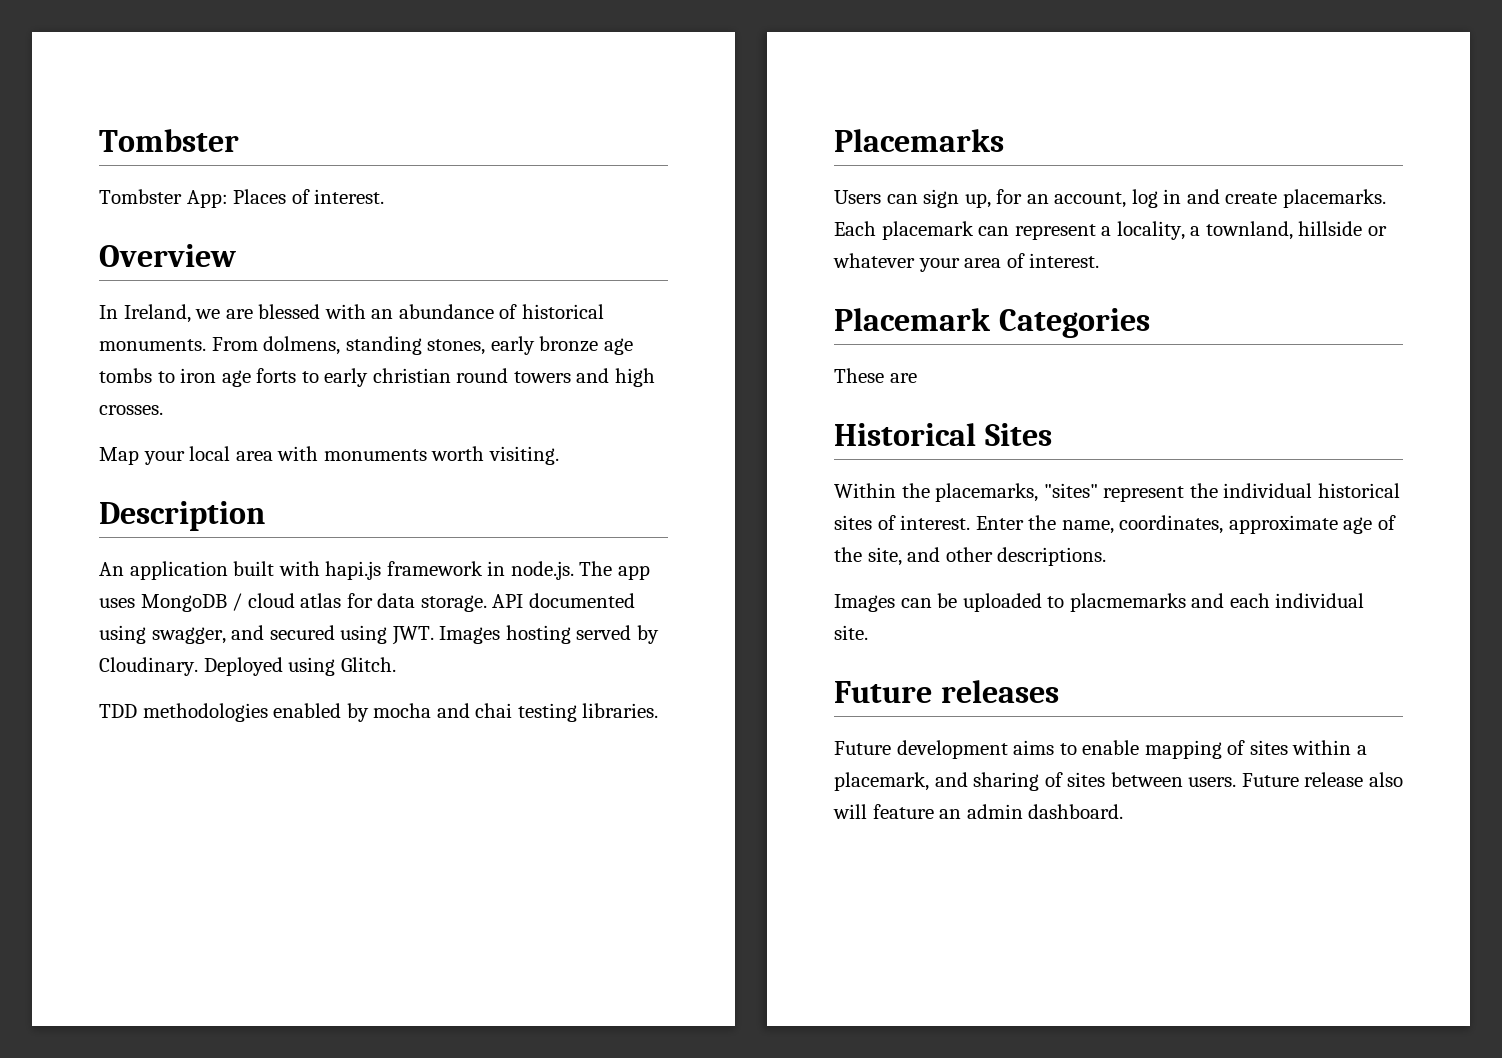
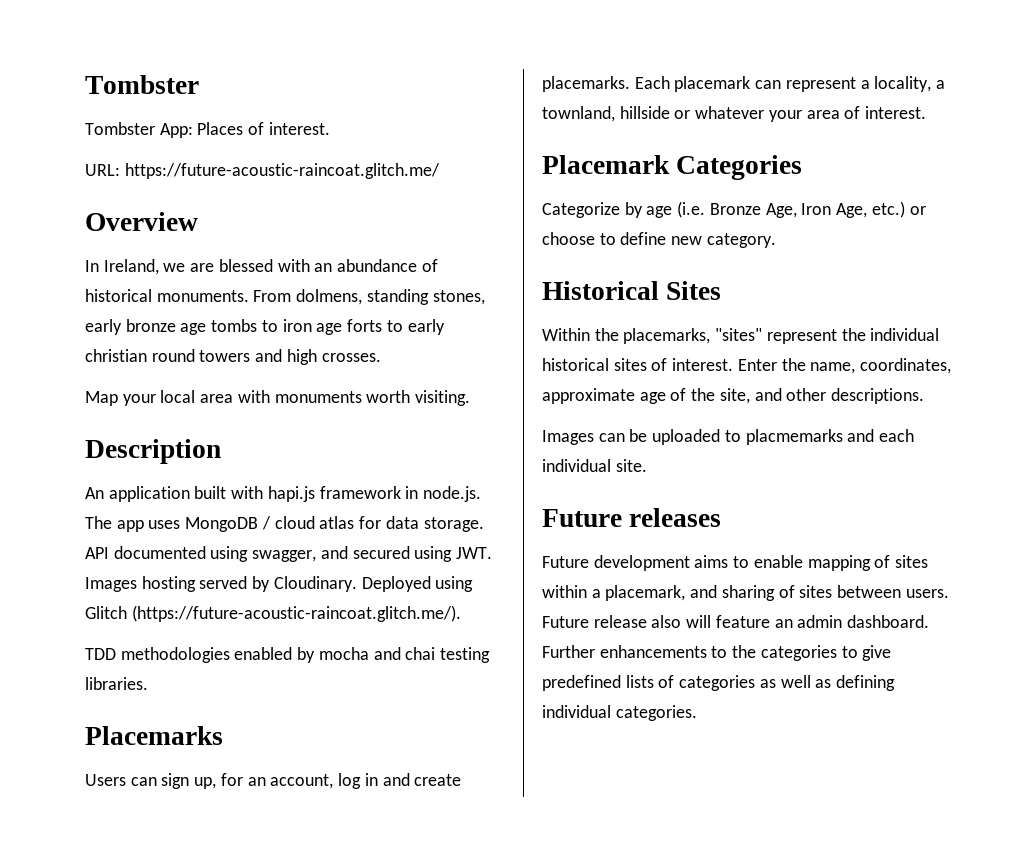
+ URL: https://future-acoustic-raincoat.glitch.me/
- Deployed using Glitch.
+ Deployed using Glitch (https://future-acoustic-raincoat.glitch.me/).
- These are
+ Categorize by age (i.e. Bronze Age, Iron Age, etc.) or choose to define new category.
+ Further enhancements to the categories to give predefined lists of categories as well as defining individual categories.

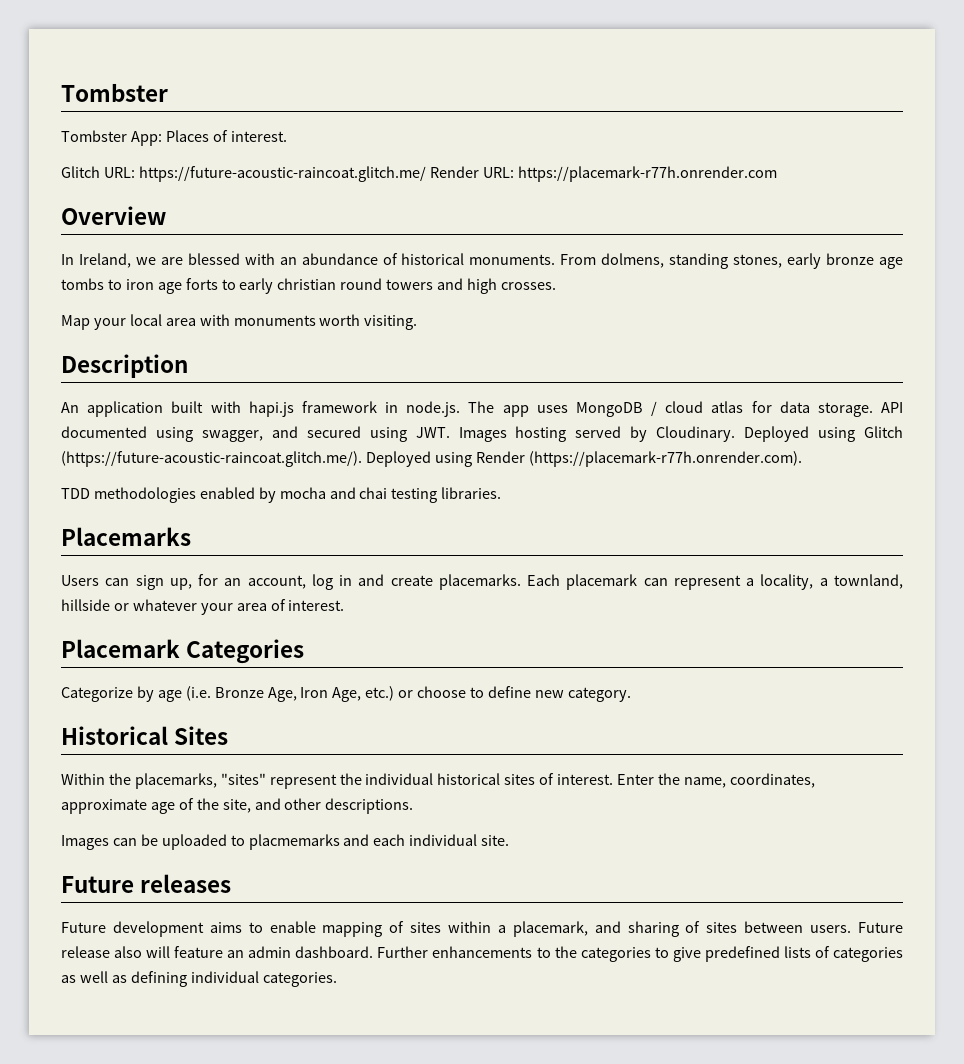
- URL: https://future-acoustic-raincoat.glitch.me/
+ Glitch URL: https://future-acoustic-raincoat.glitch.me/ Render URL: https://placemark-r77h.onrender.com
- Deployed using Glitch (https://future-acoustic-raincoat.glitch.me/).
+ Deployed using Glitch (https://future-acoustic-raincoat.glitch.me/). Deployed using Render (https://placemark-r77h.onrender.com).

